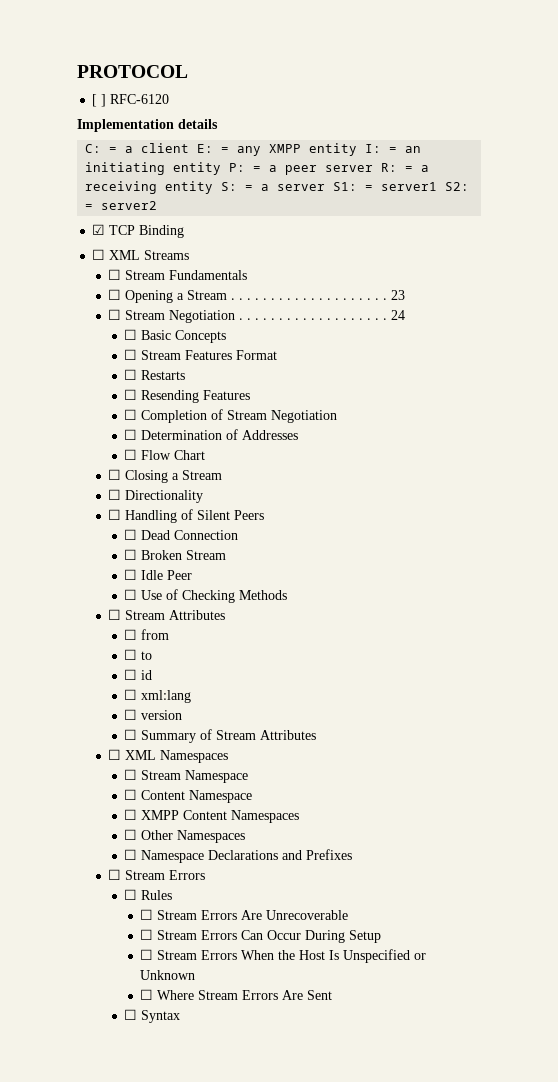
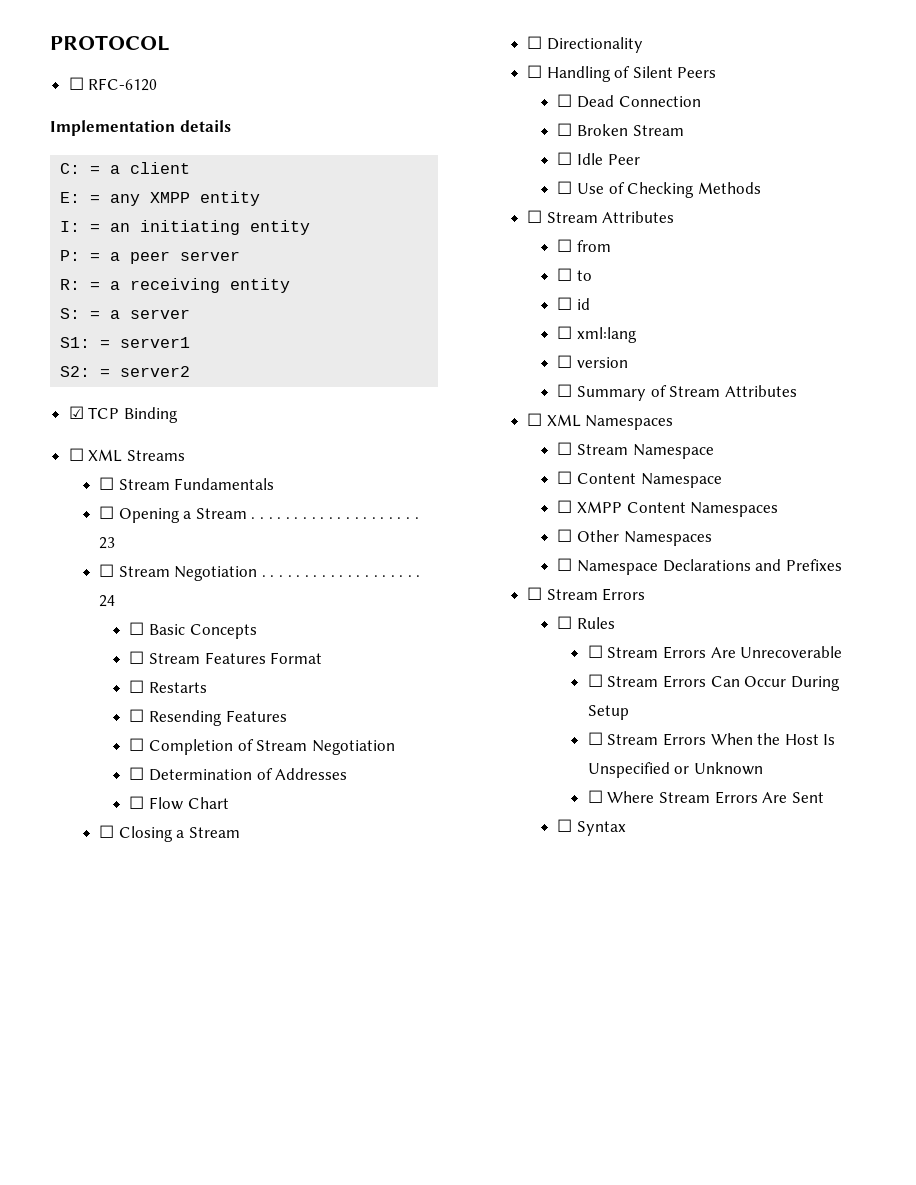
- [ ] RFC-6120
+ ☐ RFC-6120
- C: = a client E: = any XMPP entity I: = an initiating entity P: = a peer server R: = a receiving entity S: = a server S1: = server1 S2: = server2
+ C: = a client
+ E: = any XMPP entity
+ I: = an initiating entity
+ P: = a peer server
+ R: = a receiving entity
+ S: = a server
+ S1: = server1
+ S2: = server2

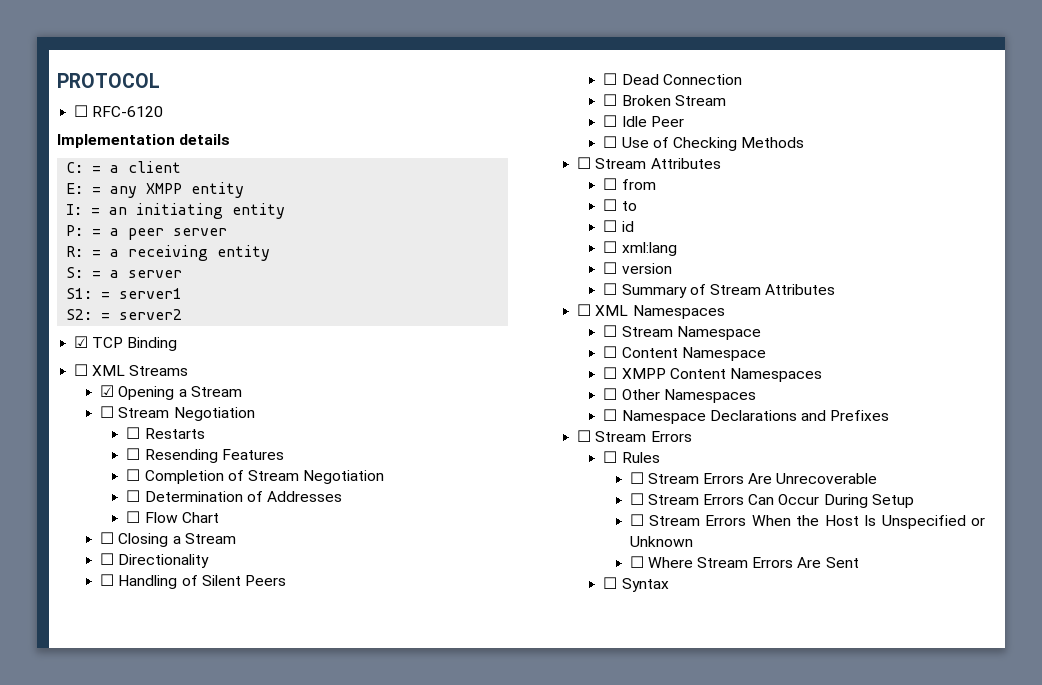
- ☐ Stream Fundamentals
- ☐ Opening a Stream . . . . . . . . . . . . . . . . . . . . 23
- ☐ Stream Negotiation . . . . . . . . . . . . . . . . . . . 24
- ☐ Basic Concepts
- ☐ Stream Features Format
+ ☑ Opening a Stream
+ ☐ Stream Negotiation

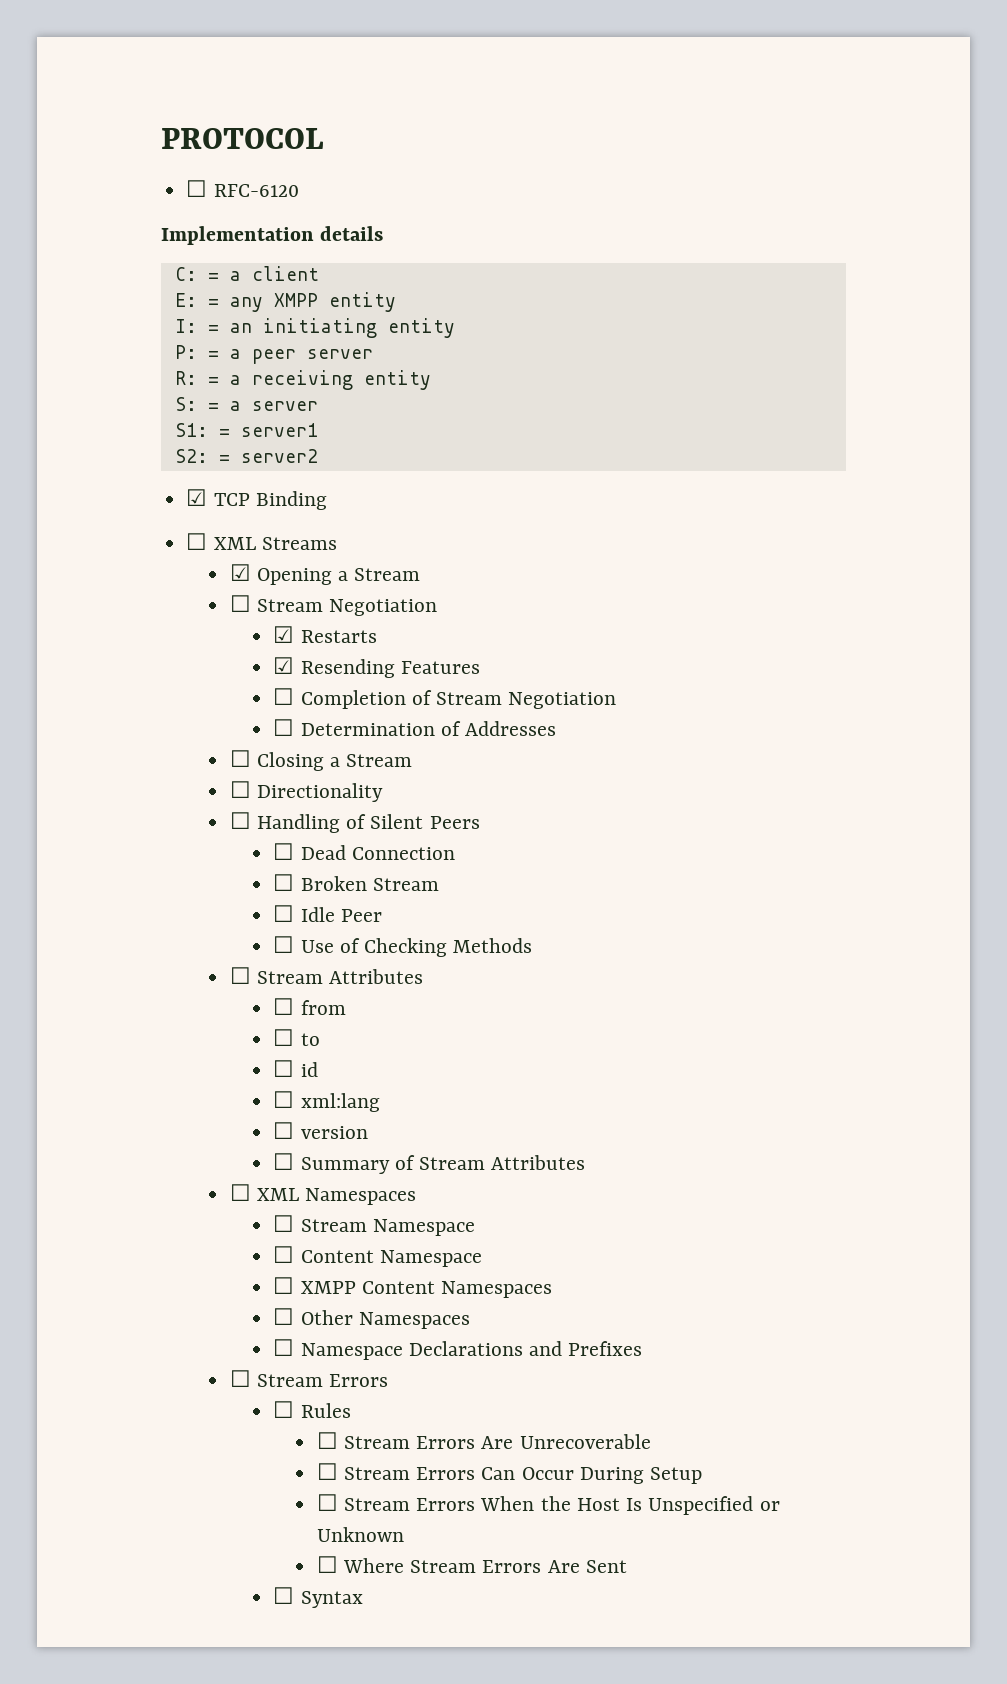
- ☐ Restarts
+ ☑ Restarts
- ☐ Resending Features
+ ☑ Resending Features
- ☐ Flow Chart

